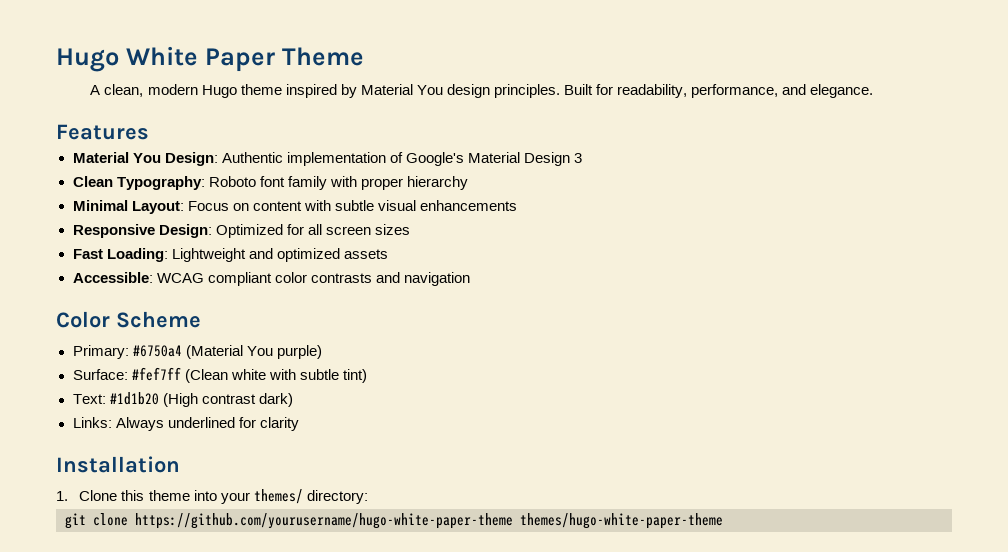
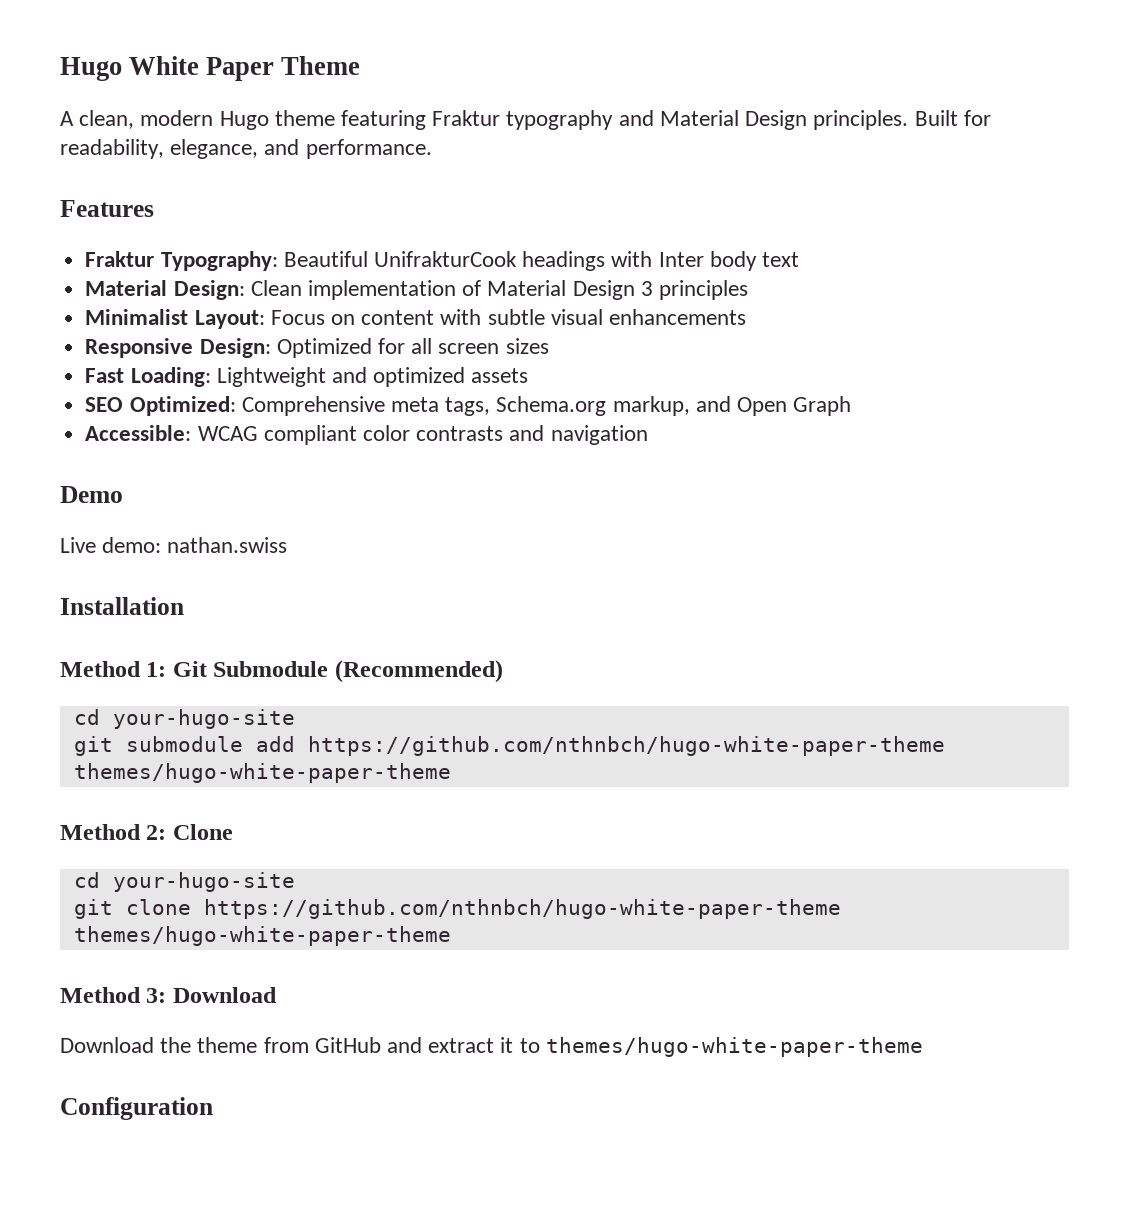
- A clean, modern Hugo theme inspired by Material You design principles. Built for readability, performance, and elegance.
+ A clean, modern Hugo theme featuring Fraktur typography and Material Design principles. Built for readability, elegance, and performance.
  Features
- Material You Design: Authentic implementation of Google's Material Design 3
- Clean Typography: Roboto font family with proper hierarchy
- Minimal Layout: Focus on content with subtle visual enhancements
+ Fraktur Typography: Beautiful UnifrakturCook headings with Inter body text
+ Material Design: Clean implementation of Material Design 3 principles
+ Minimalist Layout: Focus on content with subtle visual enhancements
+ SEO Optimized: Comprehensive meta tags, Schema.org markup, and Open Graph
- Color Scheme
- Primary: #6750a4 (Material You purple)
- Surface: #fef7ff (Clean white with subtle tint)
- Text: #1d1b20 (High contrast dark)
- Links: Always underlined for clarity
+ Demo
+ Live demo: nathan.swiss
  Installation
- 1. Clone this theme into your themes/ directory:
+ Method 1: Git Submodule (Recommended)
+ cd your-hugo-site
+ git submodule add https://github.com/nthnbch/hugo-white-paper-theme themes/hugo-white-paper-theme
+ Method 2: Clone
+ cd your-hugo-site
- git clone https://github.com/yourusername/hugo-white-paper-theme themes/hugo-white-paper-theme
+ git clone https://github.com/nthnbch/hugo-white-paper-theme themes/hugo-white-paper-theme
+ Method 3: Download
+ Download the theme from GitHub and extract it to themes/hugo-white-paper-theme
+ Configuration

